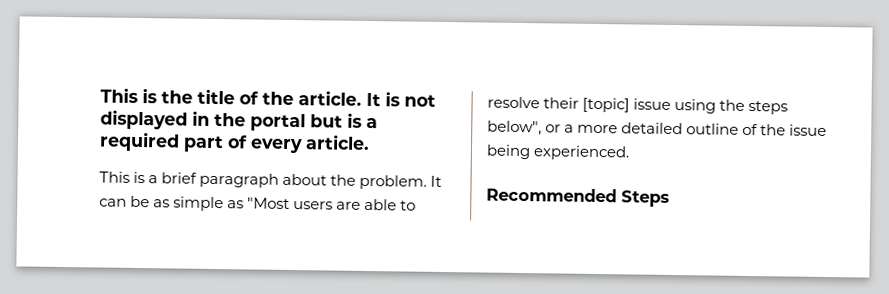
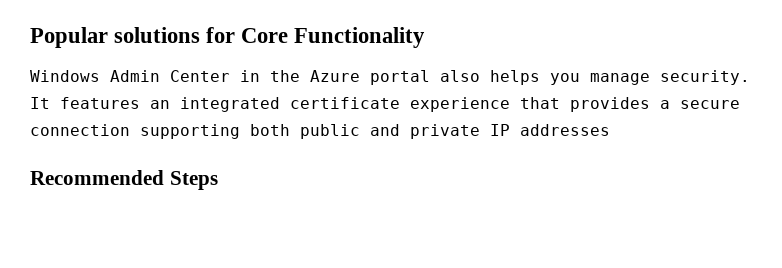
- This is the title of the article. It is not displayed in the portal but is a required part of every article.
- This is a brief paragraph about the problem. It can be as simple as "Most users are able to resolve their [topic] issue using the steps below", or a more detailed outline of the issue being experienced.
+ Popular solutions for Core Functionality
+ Windows Admin Center in the Azure portal also helps you manage security. It features an integrated certificate experience that provides a secure connection supporting both public and private IP addresses

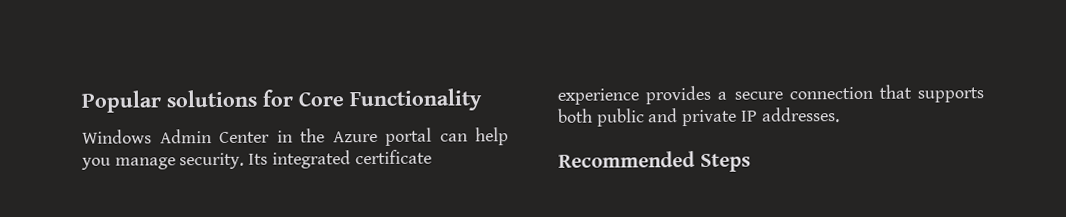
- Windows Admin Center in the Azure portal also helps you manage security.
+ Windows Admin Center in the Azure portal can help you manage security.
- It features an integrated certificate experience that provides a secure connection supporting both public and private IP addresses
+ Its integrated certificate experience provides a secure connection that supports both public and private IP addresses.

